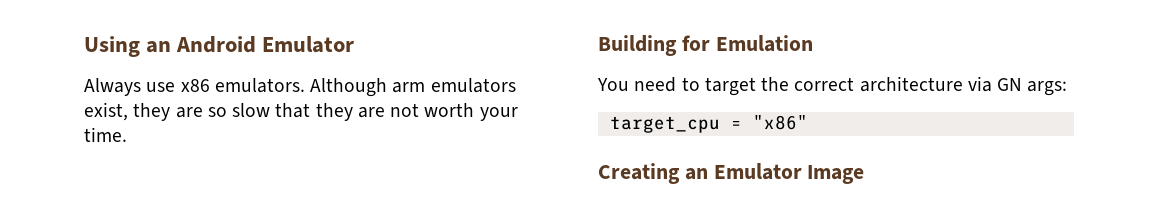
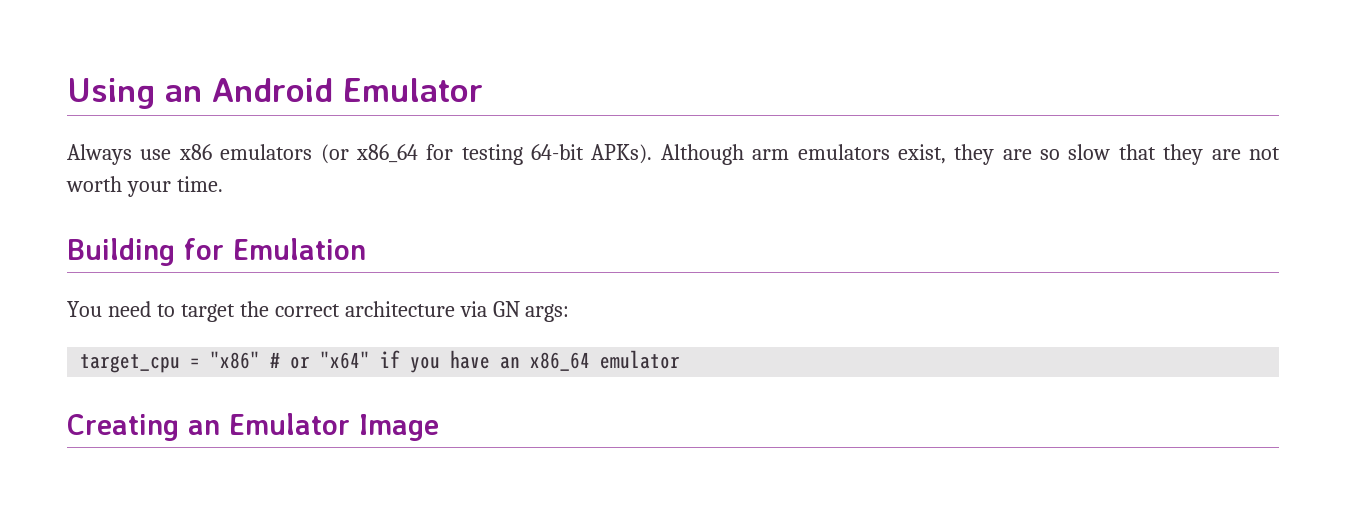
- Always use x86 emulators.
+ Always use x86 emulators (or x86_64 for testing 64-bit APKs).
- target_cpu = "x86"
+ target_cpu = "x86" # or "x64" if you have an x86_64 emulator

